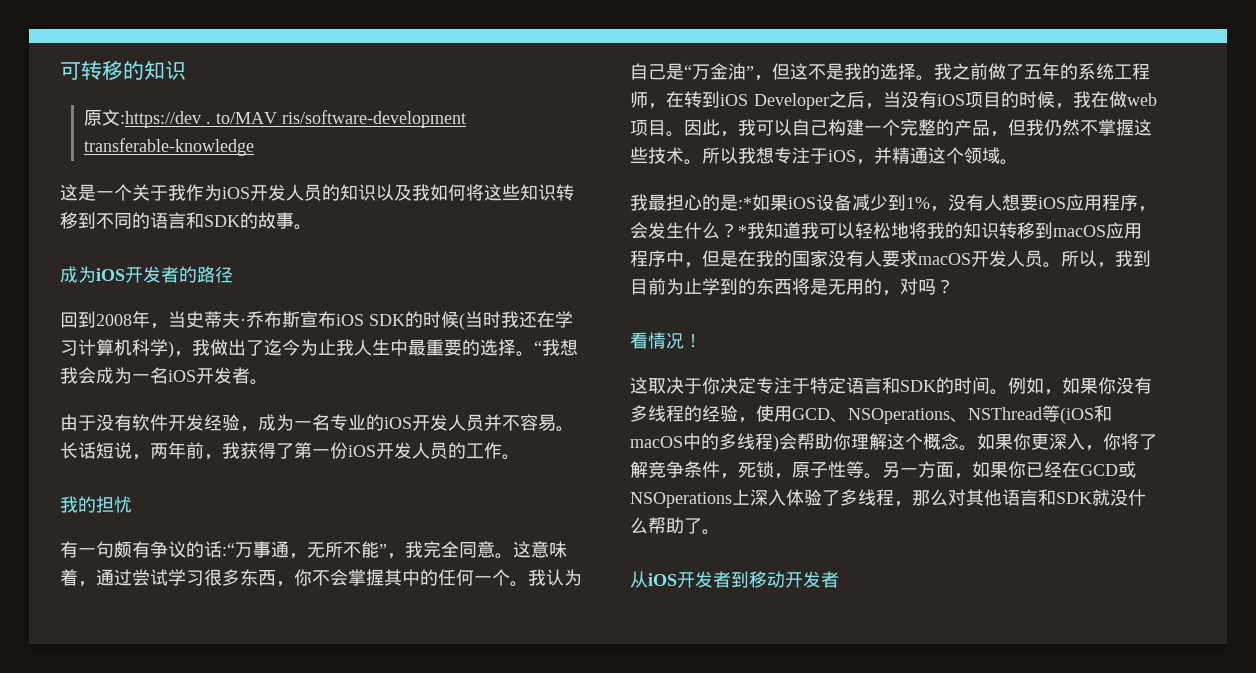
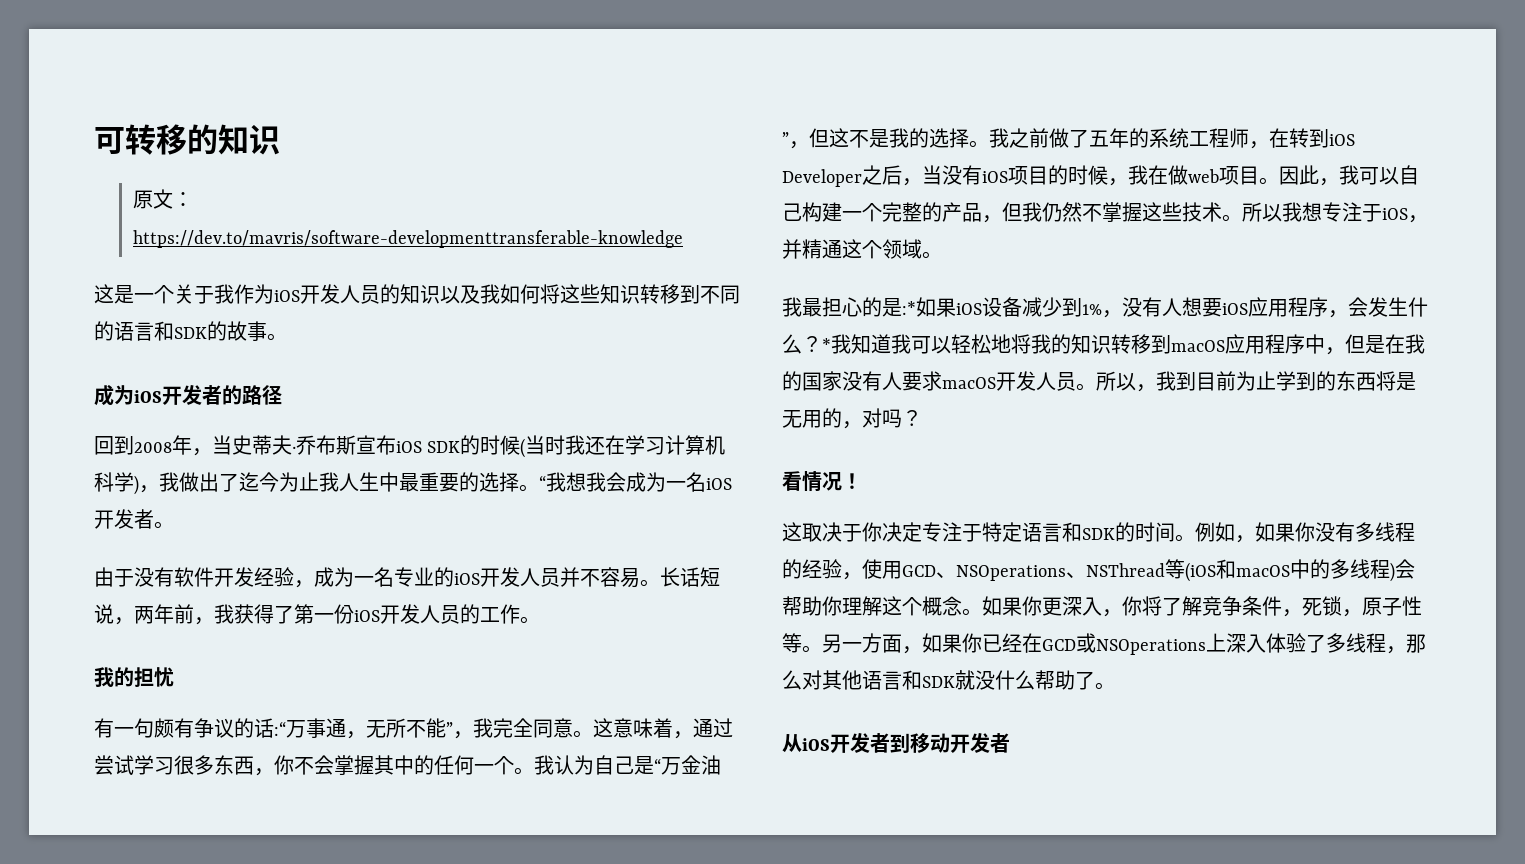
- 原文:https://dev . to/MAV ris/software-development transferable-knowledge
+ 原文：https://dev.to/mavris/software-developmenttransferable-knowledge

